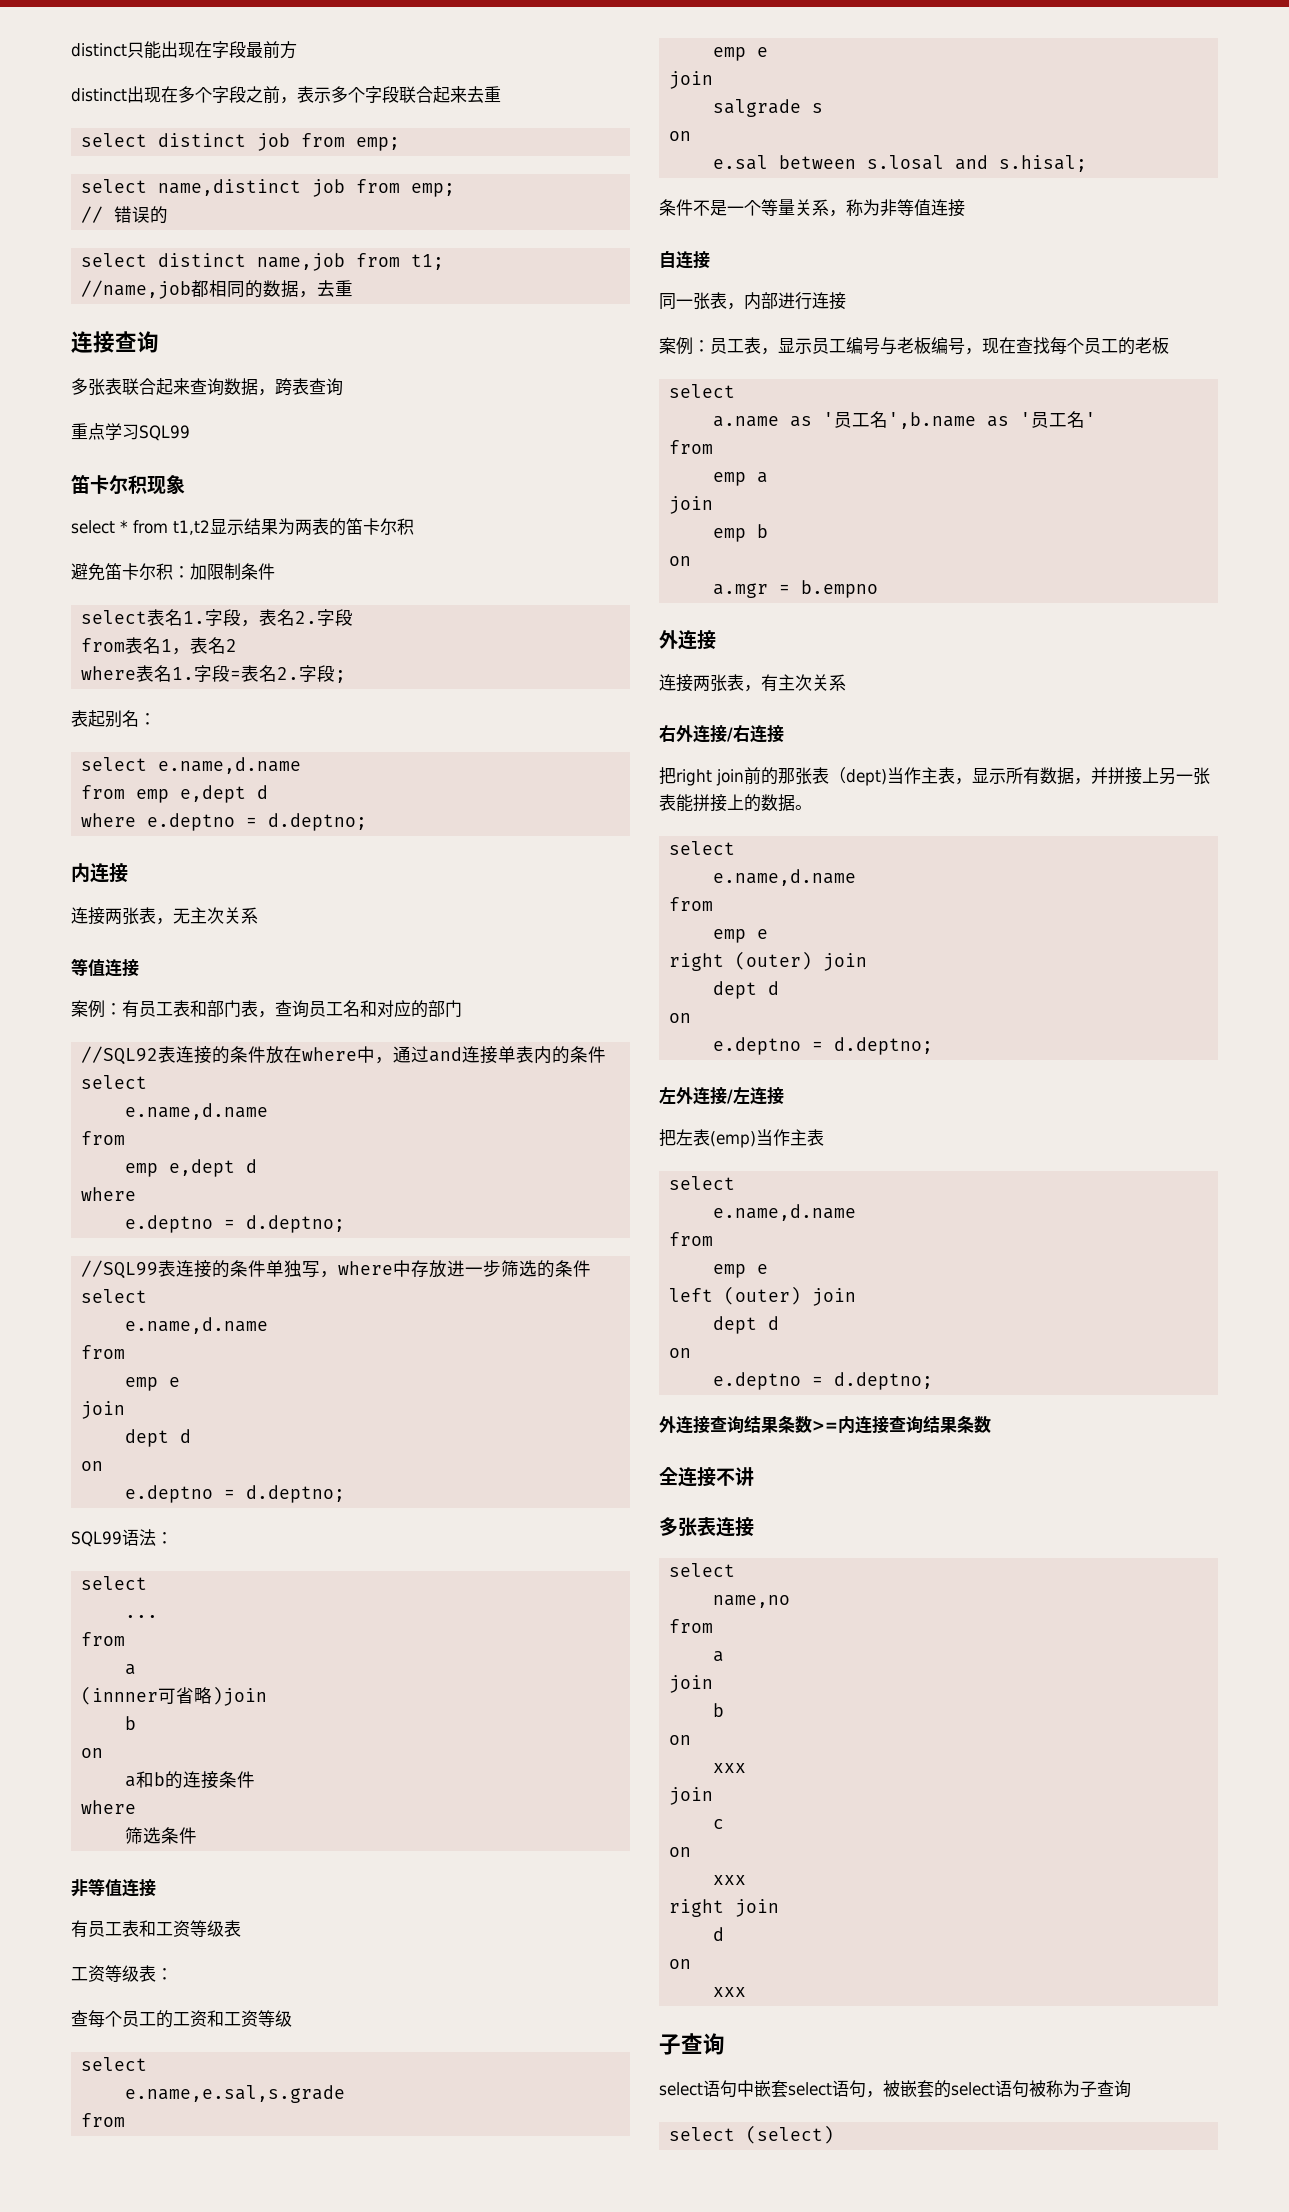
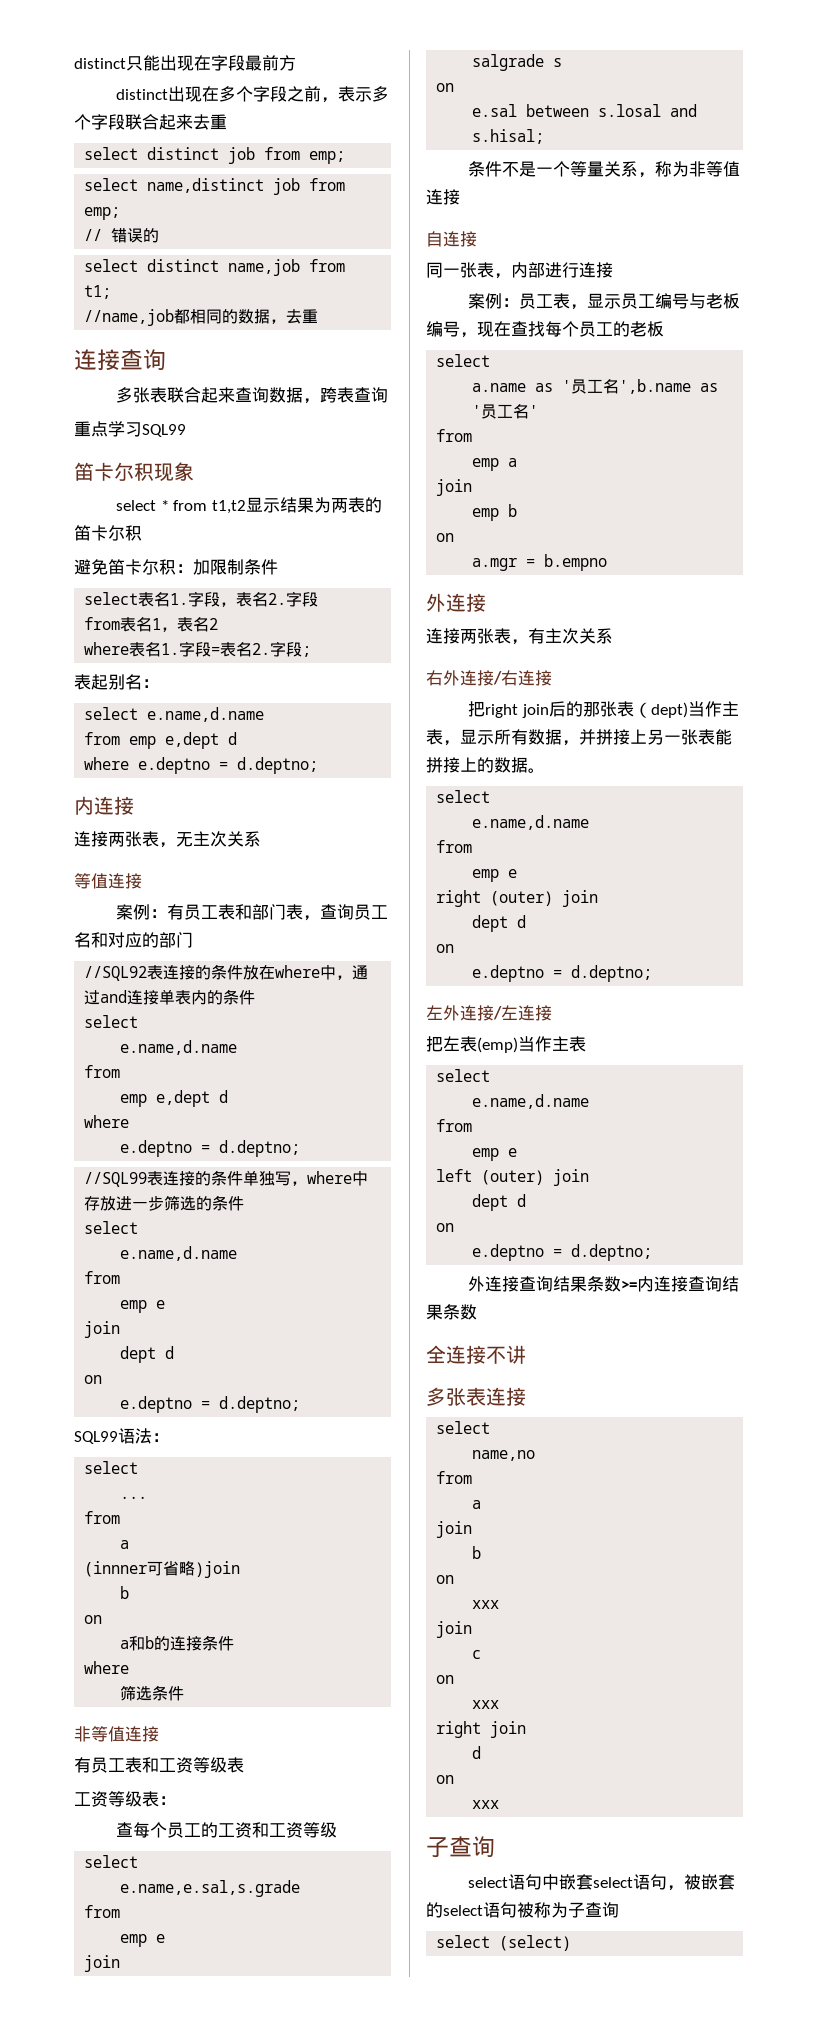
- 把right join前的那张表（dept)当作主表，显示所有数据，并拼接上另一张表能拼接上的数据。
+ 把right join后的那张表（dept)当作主表，显示所有数据，并拼接上另一张表能拼接上的数据。

